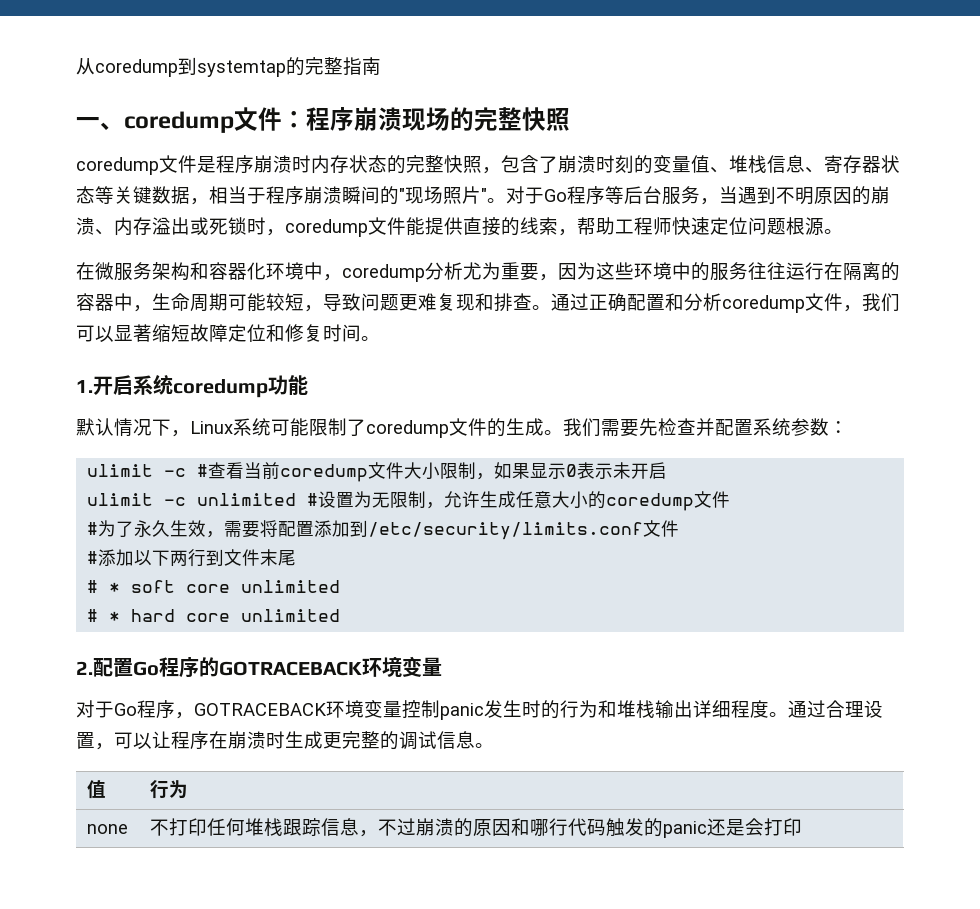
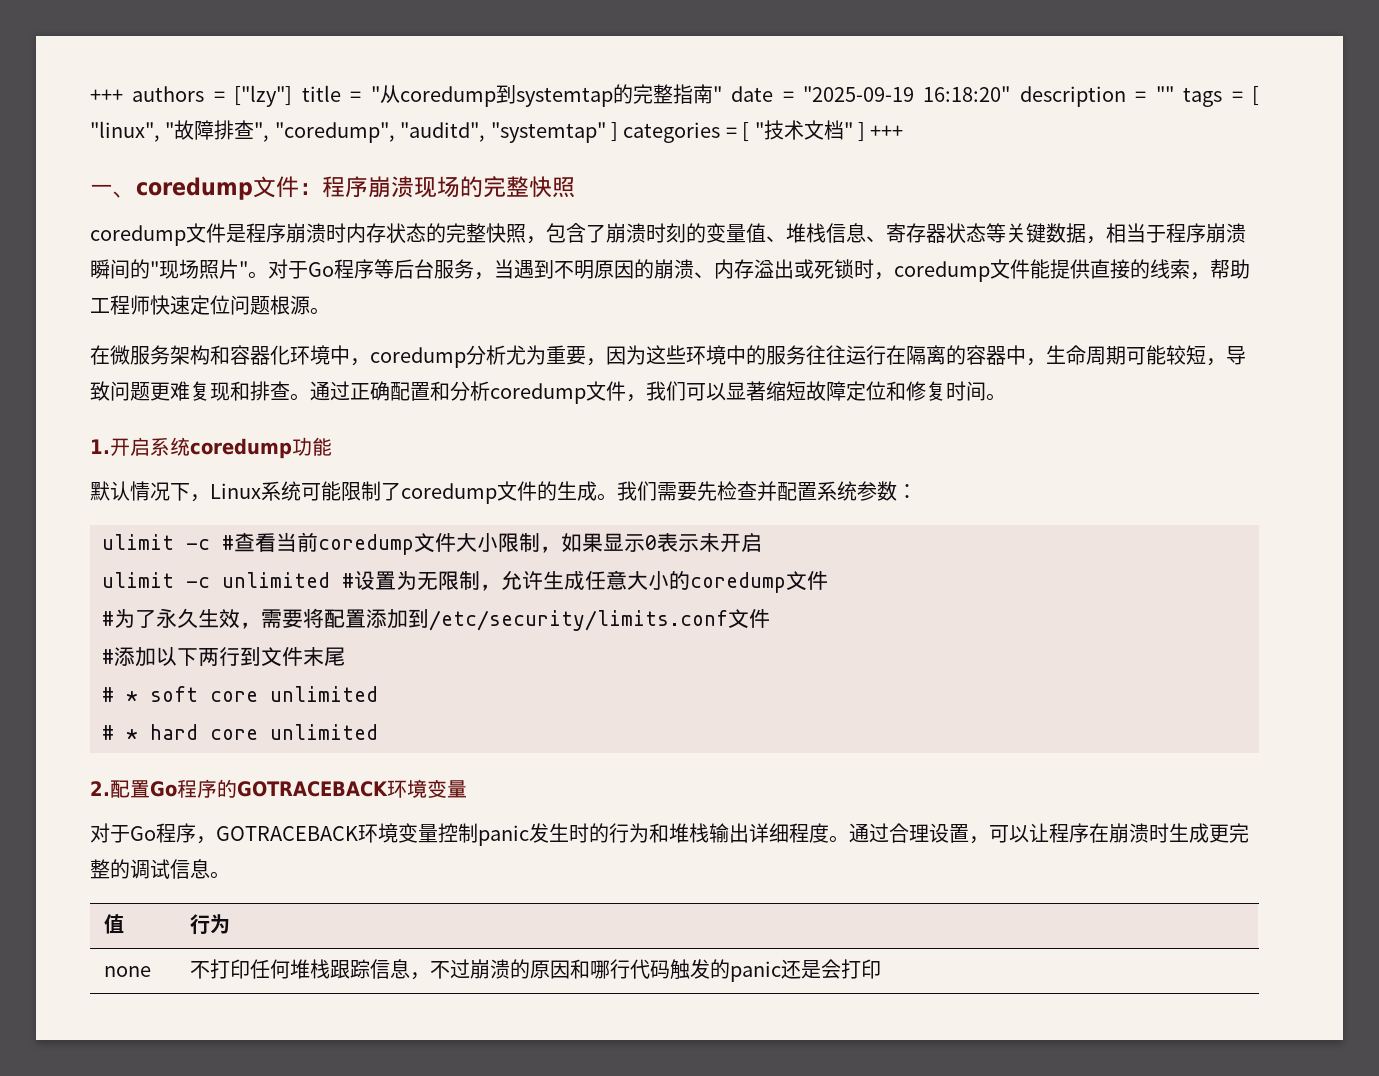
- 从coredump到systemtap的完整指南
+ +++ authors = ["lzy"] title = "从coredump到systemtap的完整指南" date = "2025-09-19 16:18:20" description = "" tags = [ "linux", "故障排查", "coredump", "auditd", "systemtap" ] categories = [ "技术文档" ] +++

